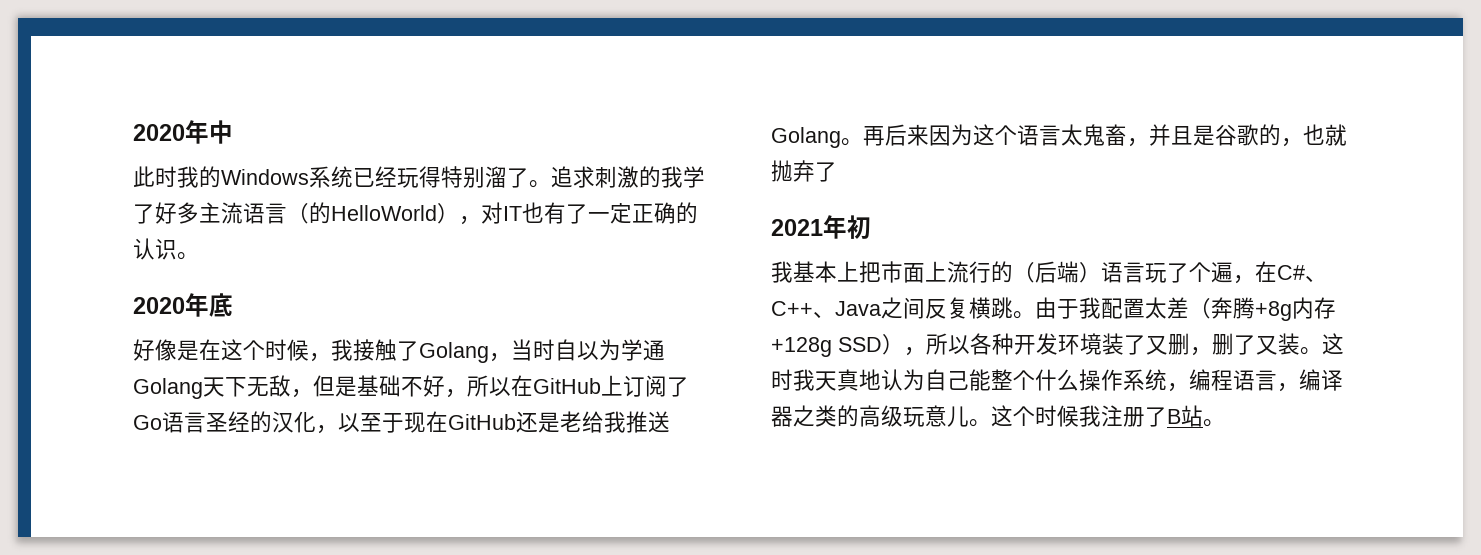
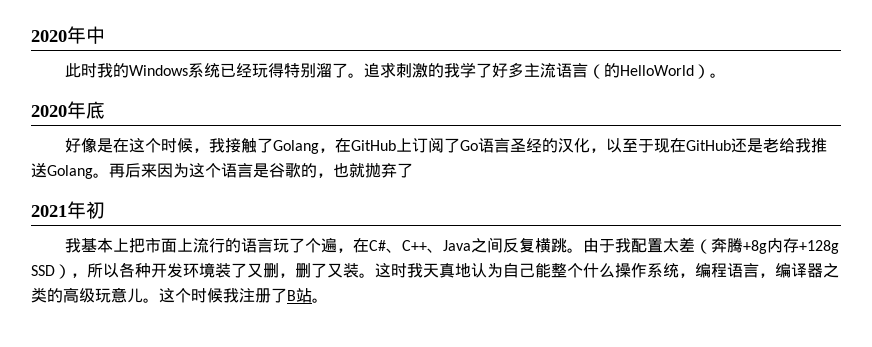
- 追求刺激的我学了好多主流语言（的HelloWorld），对IT也有了一定正确的认识。
+ 追求刺激的我学了好多主流语言（的HelloWorld）。
- 好像是在这个时候，我接触了Golang，当时自以为学通Golang天下无敌，但是基础不好，所以在GitHub上订阅了Go语言圣经的汉化，以至于现在GitHub还是老给我推送Golang。
+ 好像是在这个时候，我接触了Golang，在GitHub上订阅了Go语言圣经的汉化，以至于现在GitHub还是老给我推送Golang。
- 再后来因为这个语言太鬼畜，并且是谷歌的，也就抛弃了
+ 再后来因为这个语言是谷歌的，也就抛弃了
- 我基本上把市面上流行的（后端）语言玩了个遍，在C#、C++、Java之间反复横跳。
+ 我基本上把市面上流行的语言玩了个遍，在C#、C++、Java之间反复横跳。

